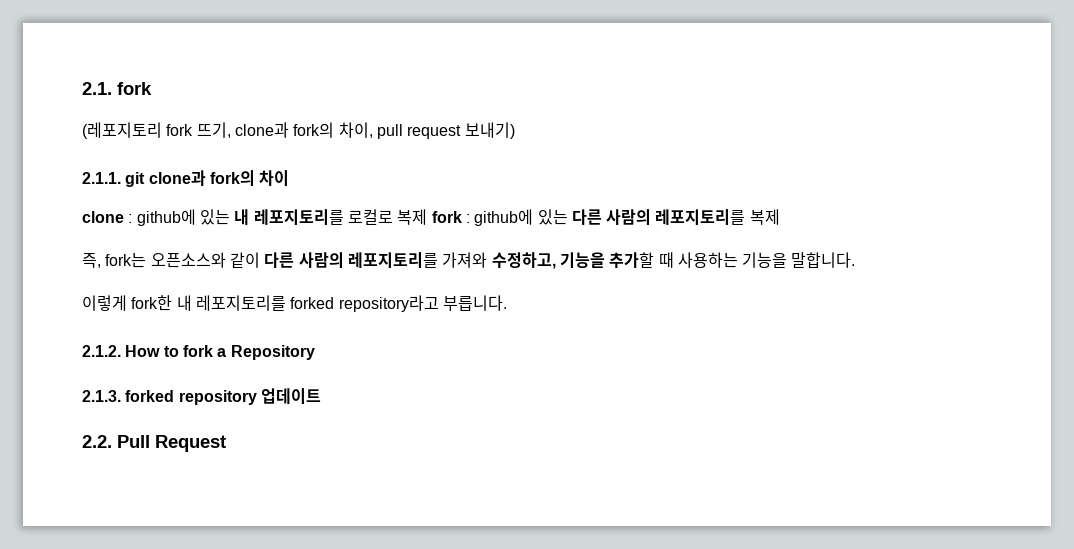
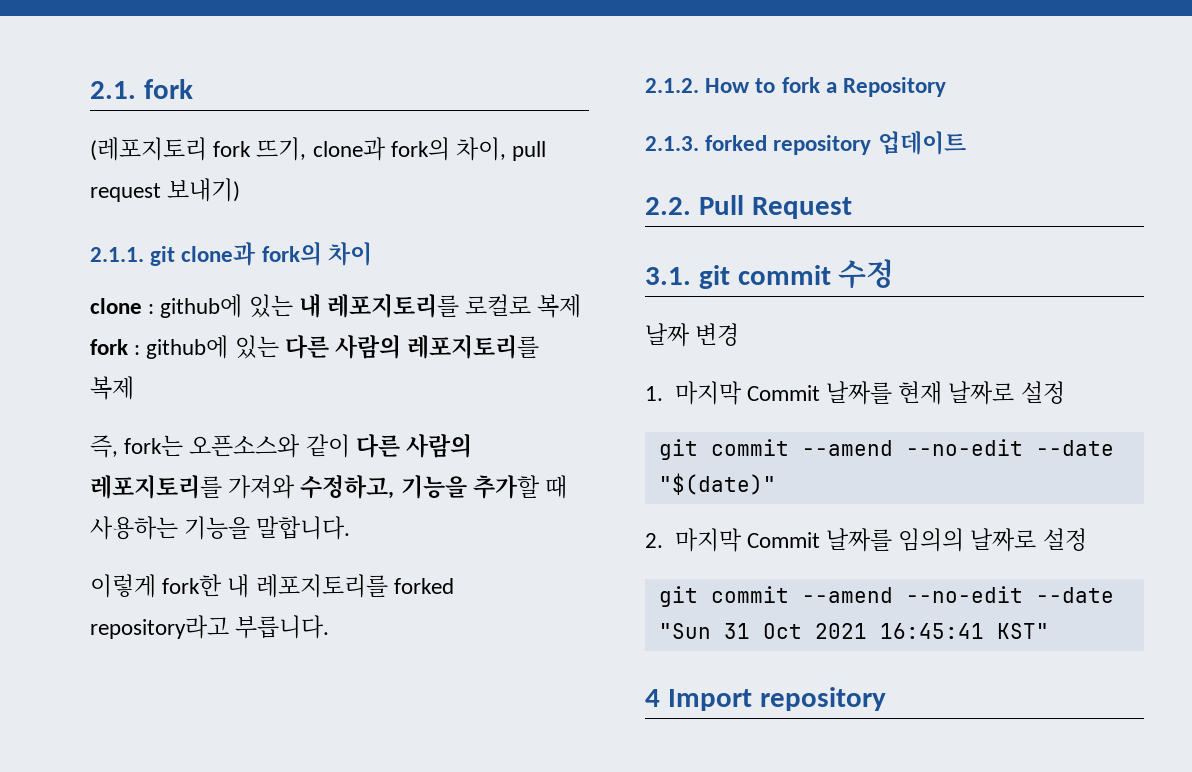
+ 3.1. git commit 수정
+ 날짜 변경
+ 1. 마지막 Commit 날짜를 현재 날짜로 설정
+ git commit --amend --no-edit --date "$(date)"
+ 2. 마지막 Commit 날짜를 임의의 날짜로 설정
+ git commit --amend --no-edit --date "Sun 31 Oct 2021 16:45:41 KST"
+ 4 Import repository

